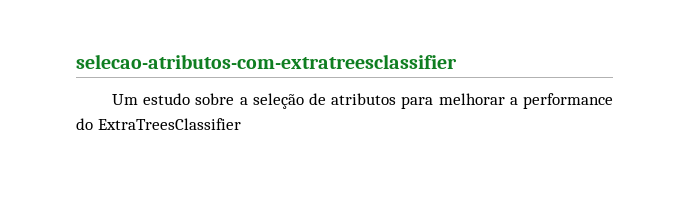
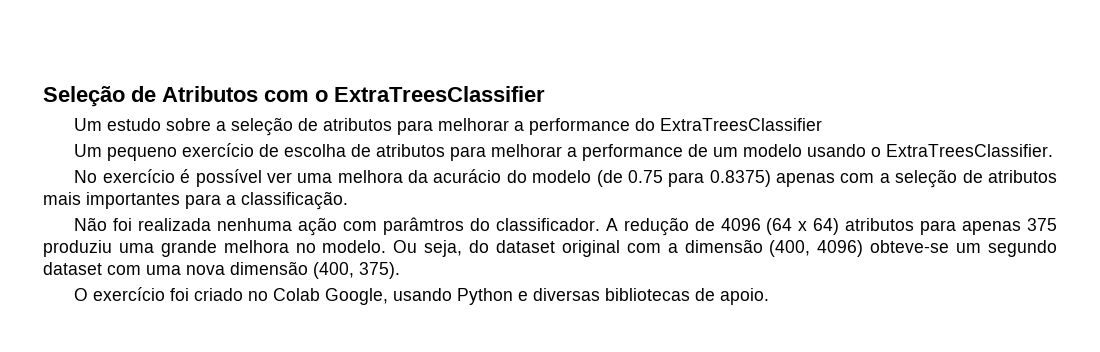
- selecao-atributos-com-extratreesclassifier
+ Seleção de Atributos com o ExtraTreesClassifier
+ Um pequeno exercício de escolha de atributos para melhorar a performance de um modelo usando o ExtraTreesClassifier.
+ No exercício é possível ver uma melhora da acurácio do modelo (de 0.75 para 0.8375) apenas com a seleção de atributos mais importantes para a classificação.
+ Não foi realizada nenhuma ação com parâmtros do classificador. A redução de 4096 (64 x 64) atributos para apenas 375 produziu uma grande melhora no modelo. Ou seja, do dataset original com a dimensão (400, 4096) obteve-se um segundo dataset com uma nova dimensão (400, 375).
+ O exercício foi criado no Colab Google, usando Python e diversas bibliotecas de apoio.

